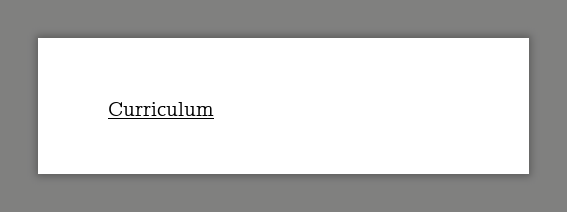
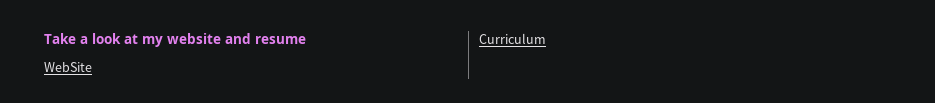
+ Take a look at my website and resume
+ WebSite

